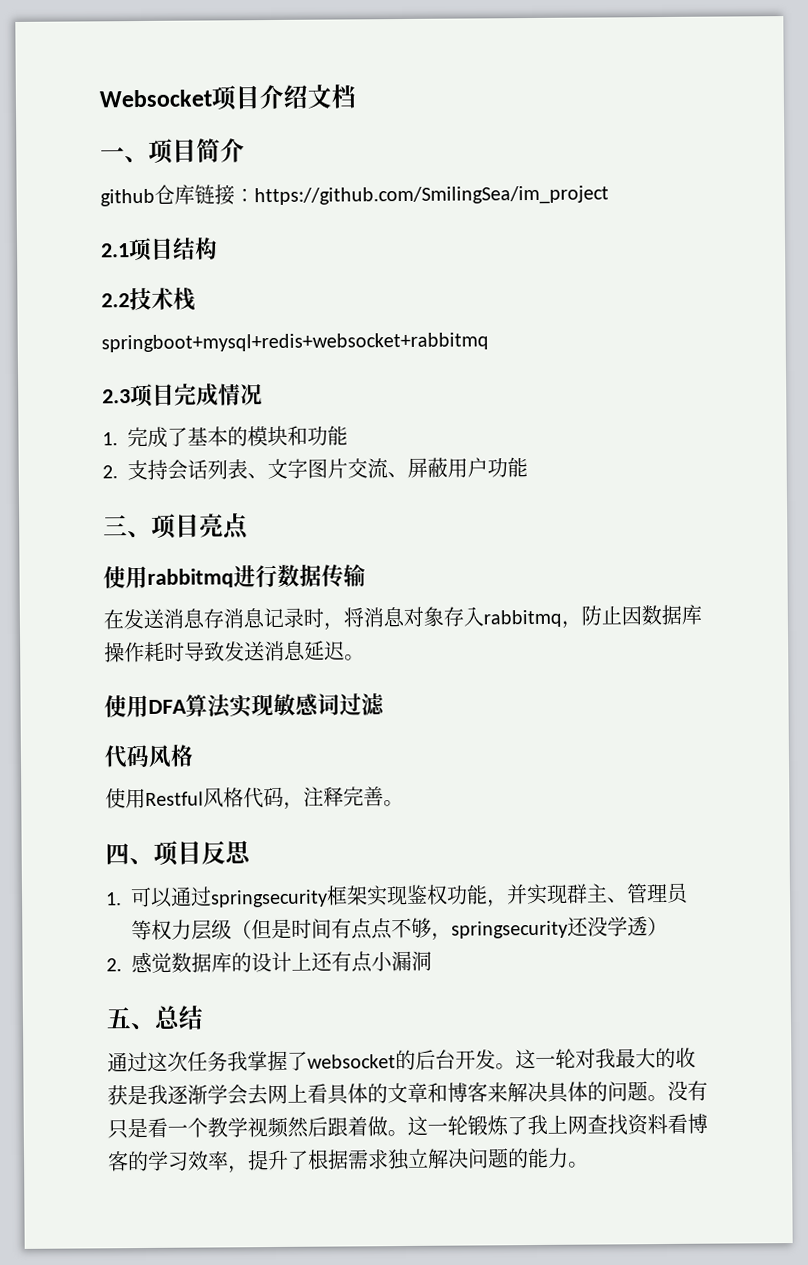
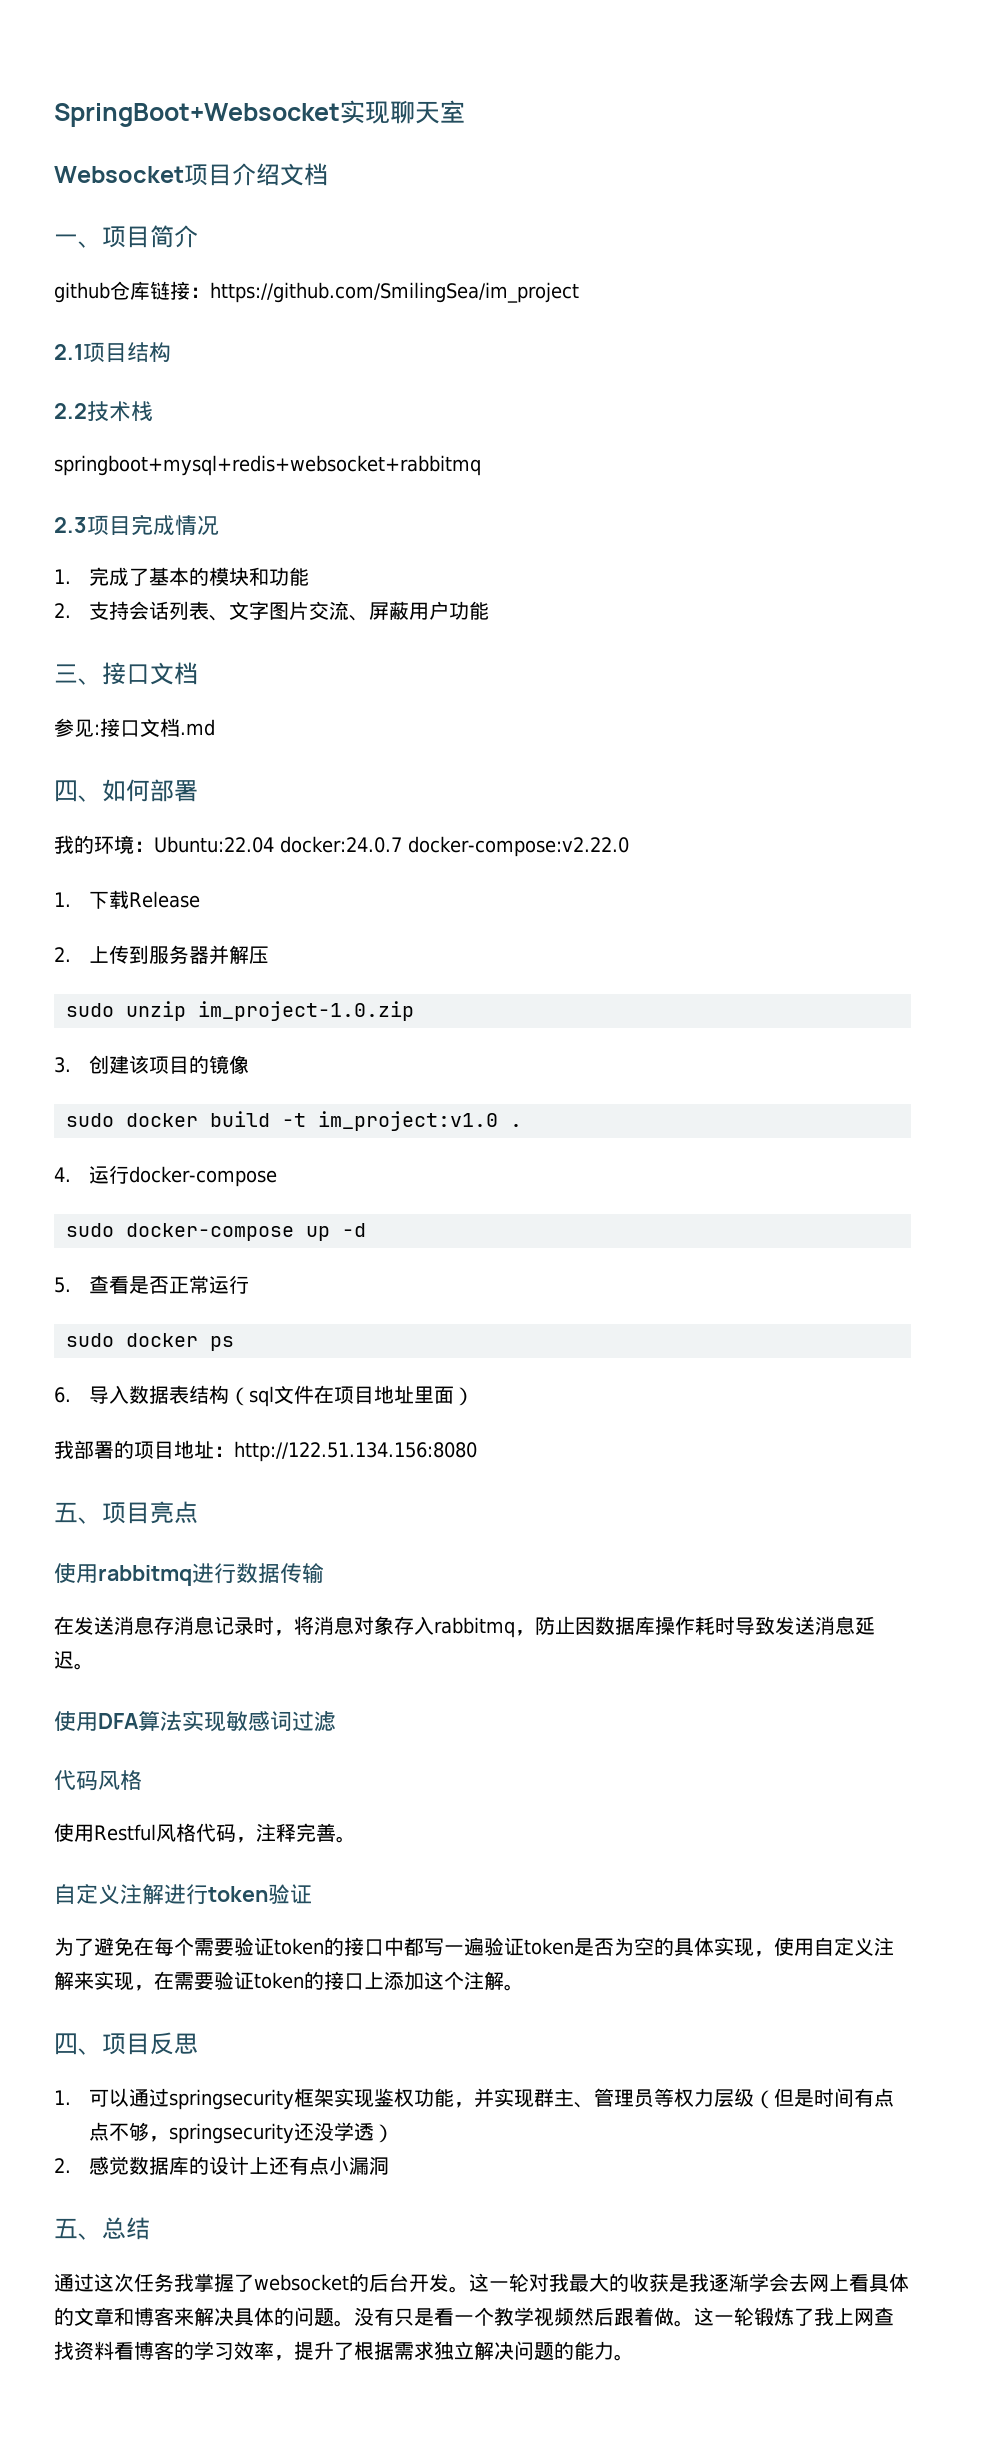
+ SpringBoot+Websocket实现聊天室
- 三、项目亮点
+ 三、接口文档
+ 参见:接口文档.md
+ 四、如何部署
+ 我的环境：Ubuntu:22.04 docker:24.0.7 docker-compose:v2.22.0
+ 1.下载Release
+ 2.上传到服务器并解压
+ sudo unzip im_project-1.0.zip
+ 3.创建该项目的镜像
+ sudo docker build -t im_project:v1.0 .
+ 4.运行docker-compose
+ sudo docker-compose up -d
+ 5.查看是否正常运行
+ sudo docker ps
+ 6.导入数据表结构（sql文件在项目地址里面）
+ 我部署的项目地址：http://122.51.134.156:8080
+ 五、项目亮点
+ 自定义注解进行token验证
+ 为了避免在每个需要验证token的接口中都写一遍验证token是否为空的具体实现，使用自定义注解来实现，在需要验证token的接口上添加这个注解。

